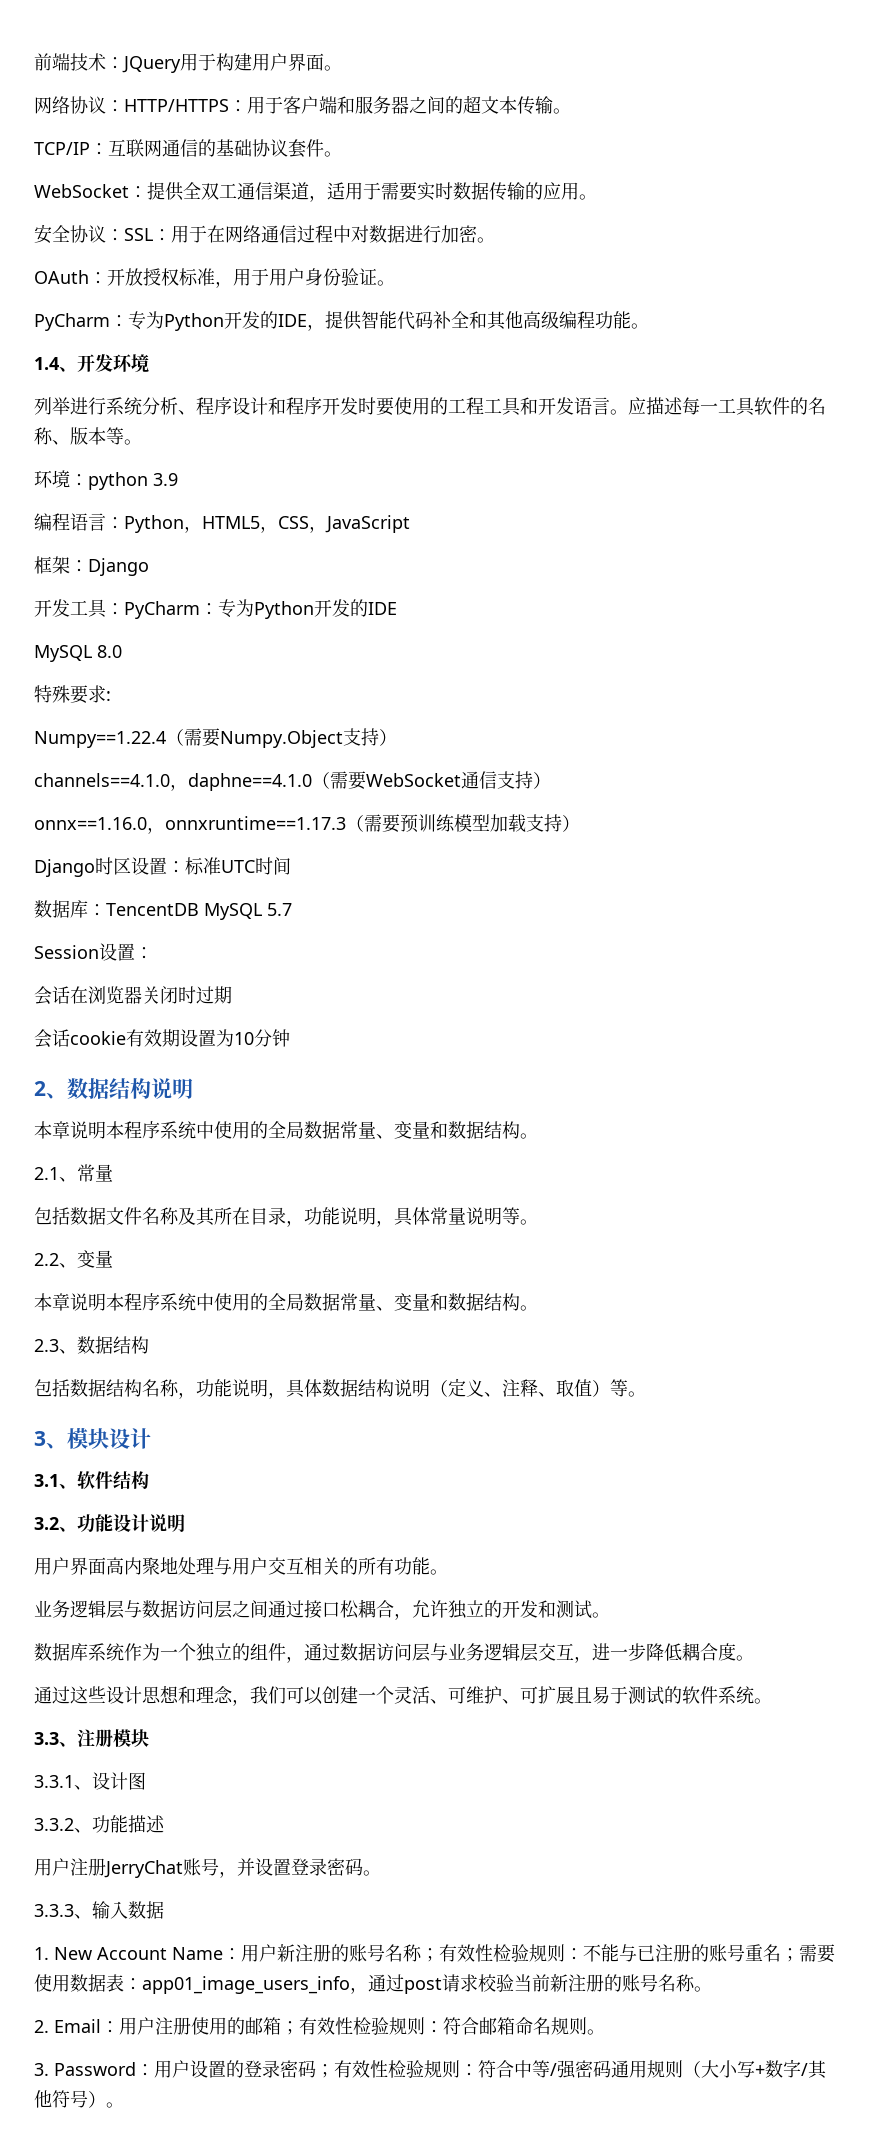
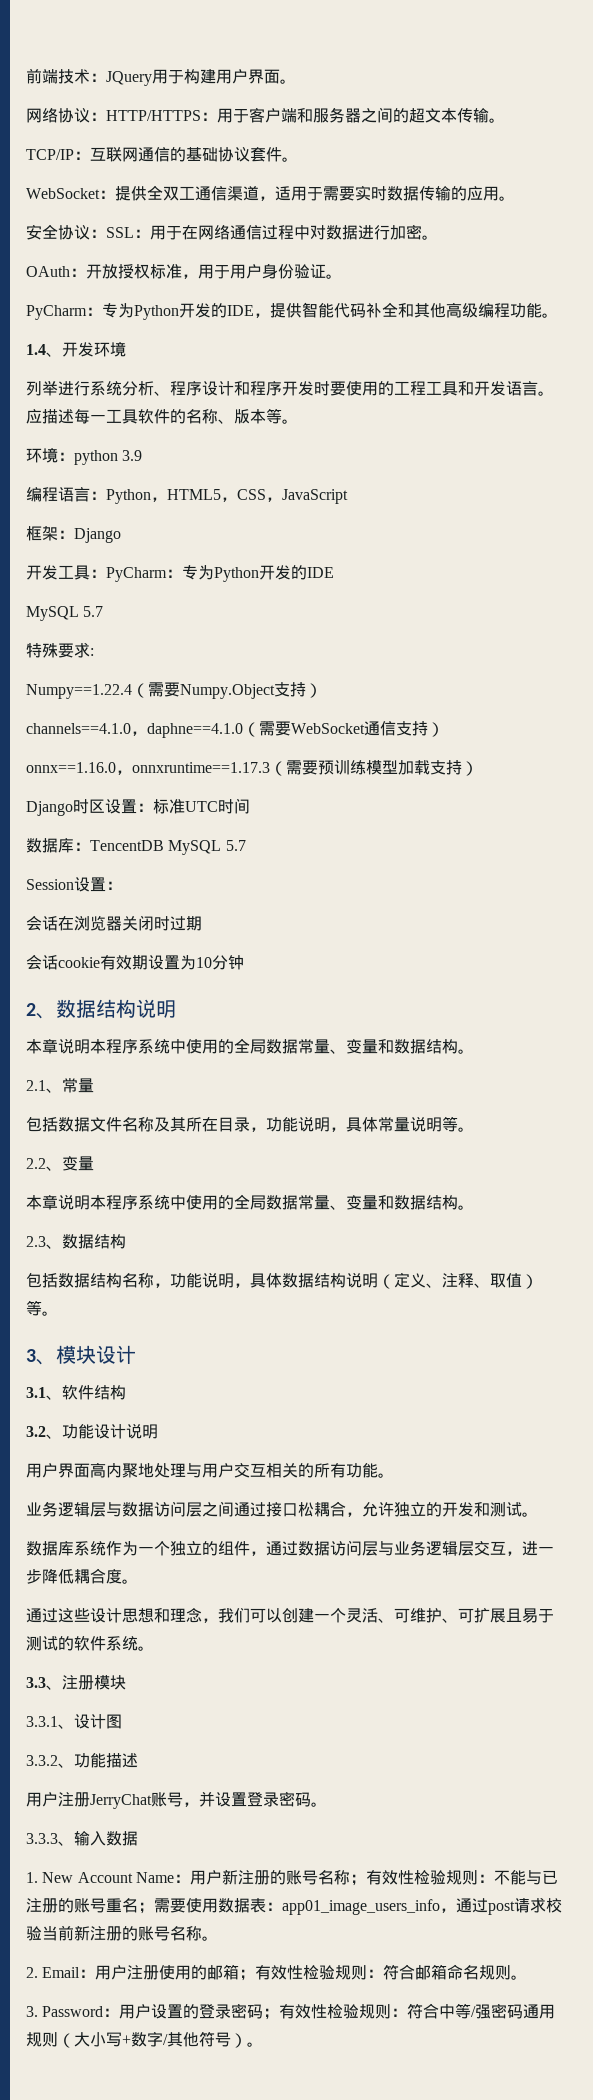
  开发工具：PyCharm：专为Python开发的IDE
- MySQL 8.0
+ MySQL 5.7

